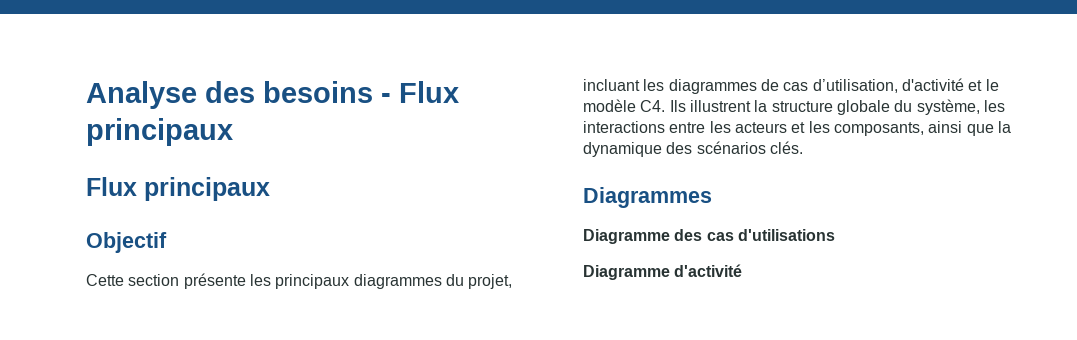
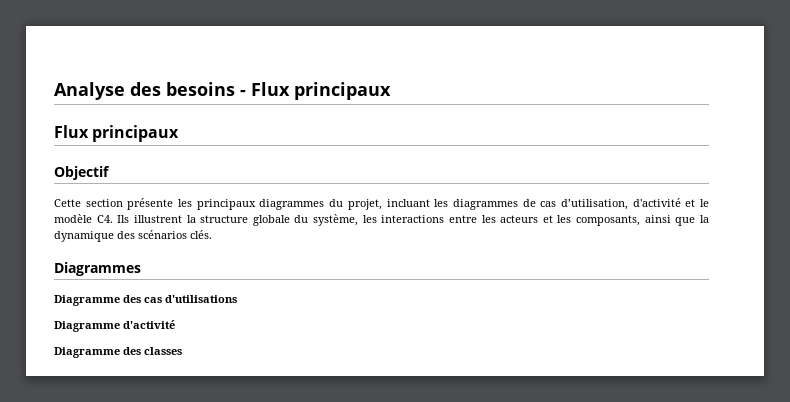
+ Diagramme des classes

